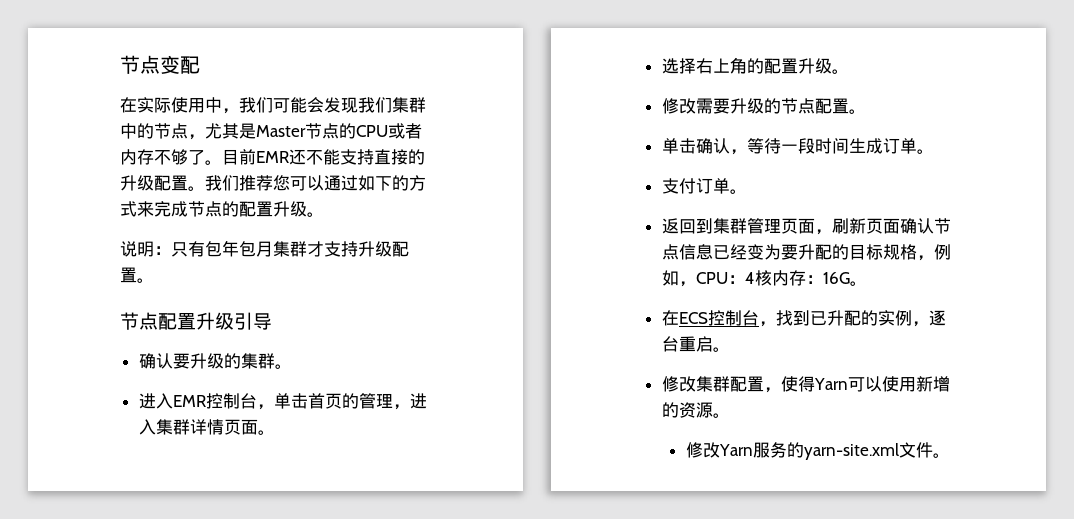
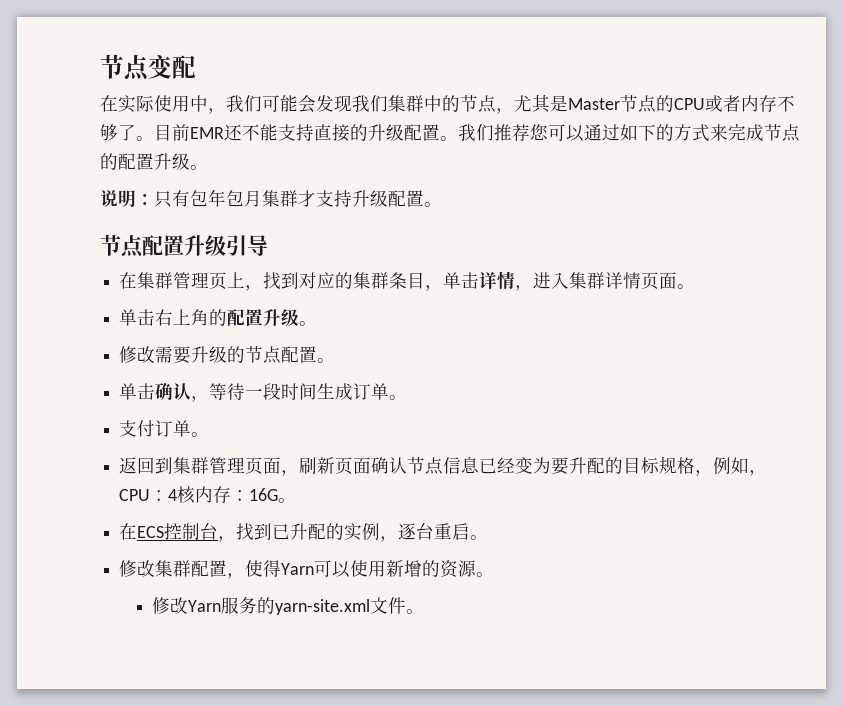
- 确认要升级的集群。
- 进入EMR控制台，单击首页的管理，进入集群详情页面。
+ 在集群管理页上，找到对应的集群条目，单击详情，进入集群详情页面。
- 选择右上角的配置升级。
+ 单击右上角的配置升级。

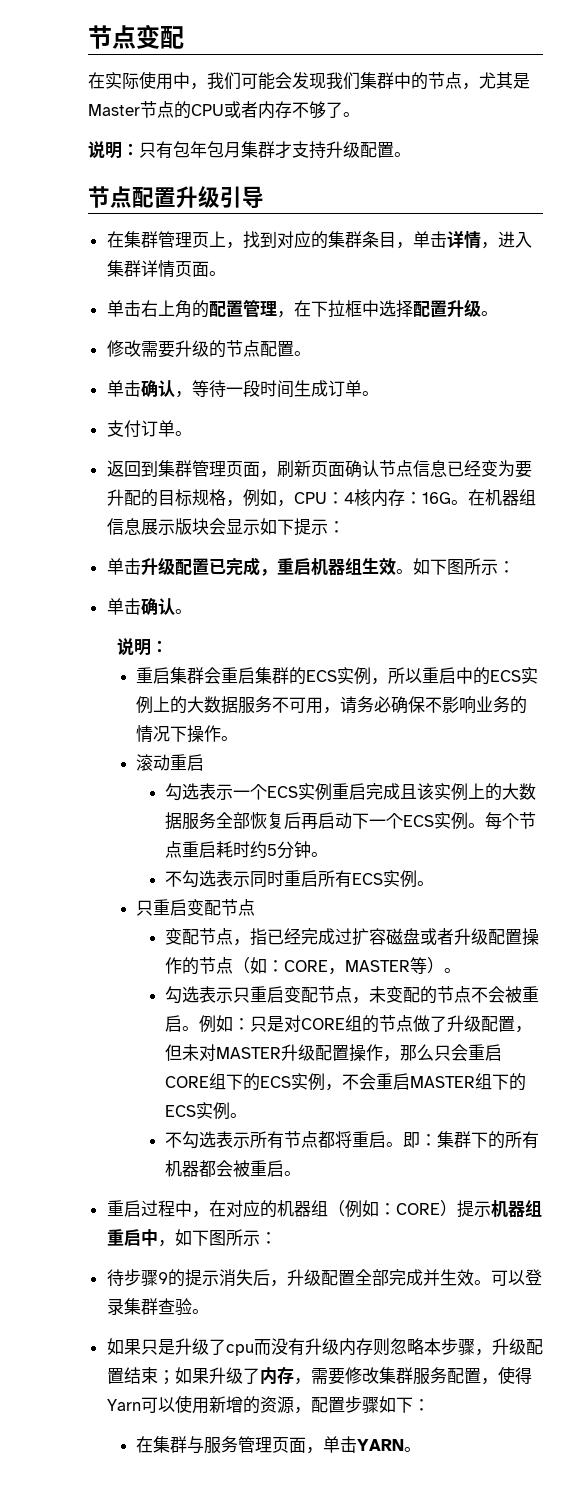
- 目前EMR还不能支持直接的升级配置。我们推荐您可以通过如下的方式来完成节点的配置升级。
- 单击右上角的配置升级。
+ 单击右上角的配置管理，在下拉框中选择配置升级。
- 返回到集群管理页面，刷新页面确认节点信息已经变为要升配的目标规格，例如，CPU：4核内存：16G。
- 在ECS控制台，找到已升配的实例，逐台重启。
- 修改集群配置，使得Yarn可以使用新增的资源。
- 修改Yarn服务的yarn-site.xml文件。
+ 返回到集群管理页面，刷新页面确认节点信息已经变为要升配的目标规格，例如，CPU：4核内存：16G。在机器组信息展示版块会显示如下提示：
+ 单击升级配置已完成，重启机器组生效。如下图所示：
+ 单击确认。
+ 说明：
+ 重启集群会重启集群的ECS实例，所以重启中的ECS实例上的大数据服务不可用，请务必确保不影响业务的情况下操作。
+ 滚动重启
+ 勾选表示一个ECS实例重启完成且该实例上的大数据服务全部恢复后再启动下一个ECS实例。每个节点重启耗时约5分钟。
+ 不勾选表示同时重启所有ECS实例。
+ 只重启变配节点
+ 变配节点，指已经完成过扩容磁盘或者升级配置操作的节点（如：CORE，MASTER等）。
+ 勾选表示只重启变配节点，未变配的节点不会被重启。例如：只是对CORE组的节点做了升级配置，但未对MASTER升级配置操作，那么只会重启CORE组下的ECS实例，不会重启MASTER组下的ECS实例。
+ 不勾选表示所有节点都将重启。即：集群下的所有机器都会被重启。
+ 重启过程中，在对应的机器组（例如：CORE）提示机器组重启中，如下图所示：
+ 待步骤9的提示消失后，升级配置全部完成并生效。可以登录集群查验。
+ 如果只是升级了cpu而没有升级内存则忽略本步骤，升级配置结束；如果升级了内存，需要修改集群服务配置，使得Yarn可以使用新增的资源，配置步骤如下：
+ 在集群与服务管理页面，单击YARN。

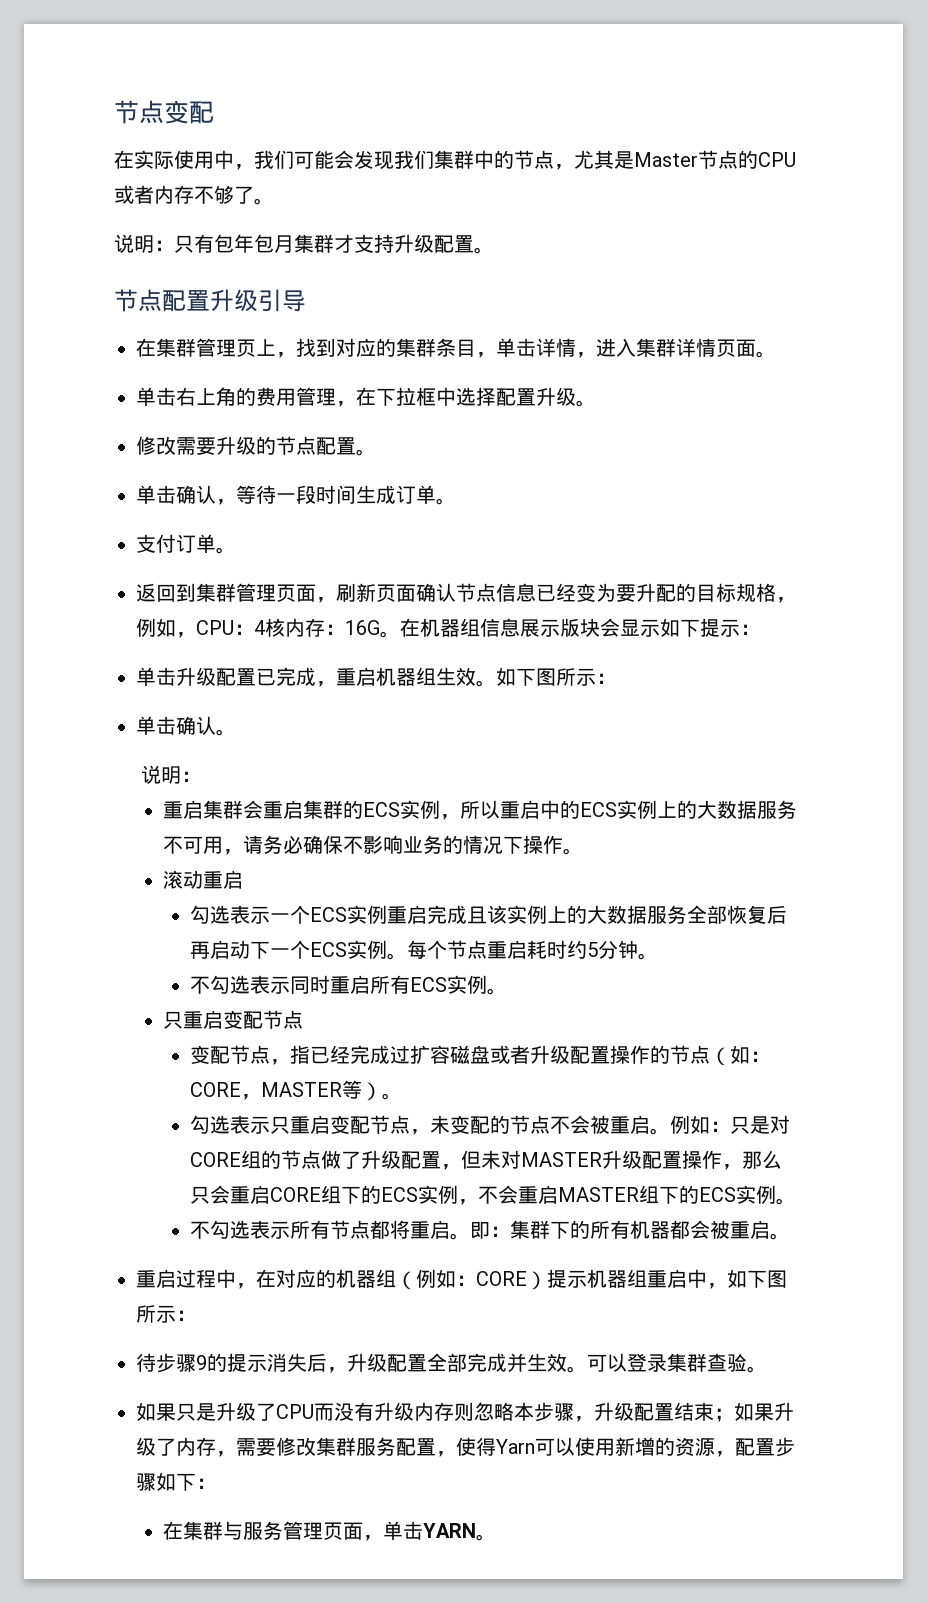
- 单击右上角的配置管理，在下拉框中选择配置升级。
+ 单击右上角的费用管理，在下拉框中选择配置升级。
- 如果只是升级了cpu而没有升级内存则忽略本步骤，升级配置结束；如果升级了内存，需要修改集群服务配置，使得Yarn可以使用新增的资源，配置步骤如下：
+ 如果只是升级了CPU而没有升级内存则忽略本步骤，升级配置结束；如果升级了内存，需要修改集群服务配置，使得Yarn可以使用新增的资源，配置步骤如下：

